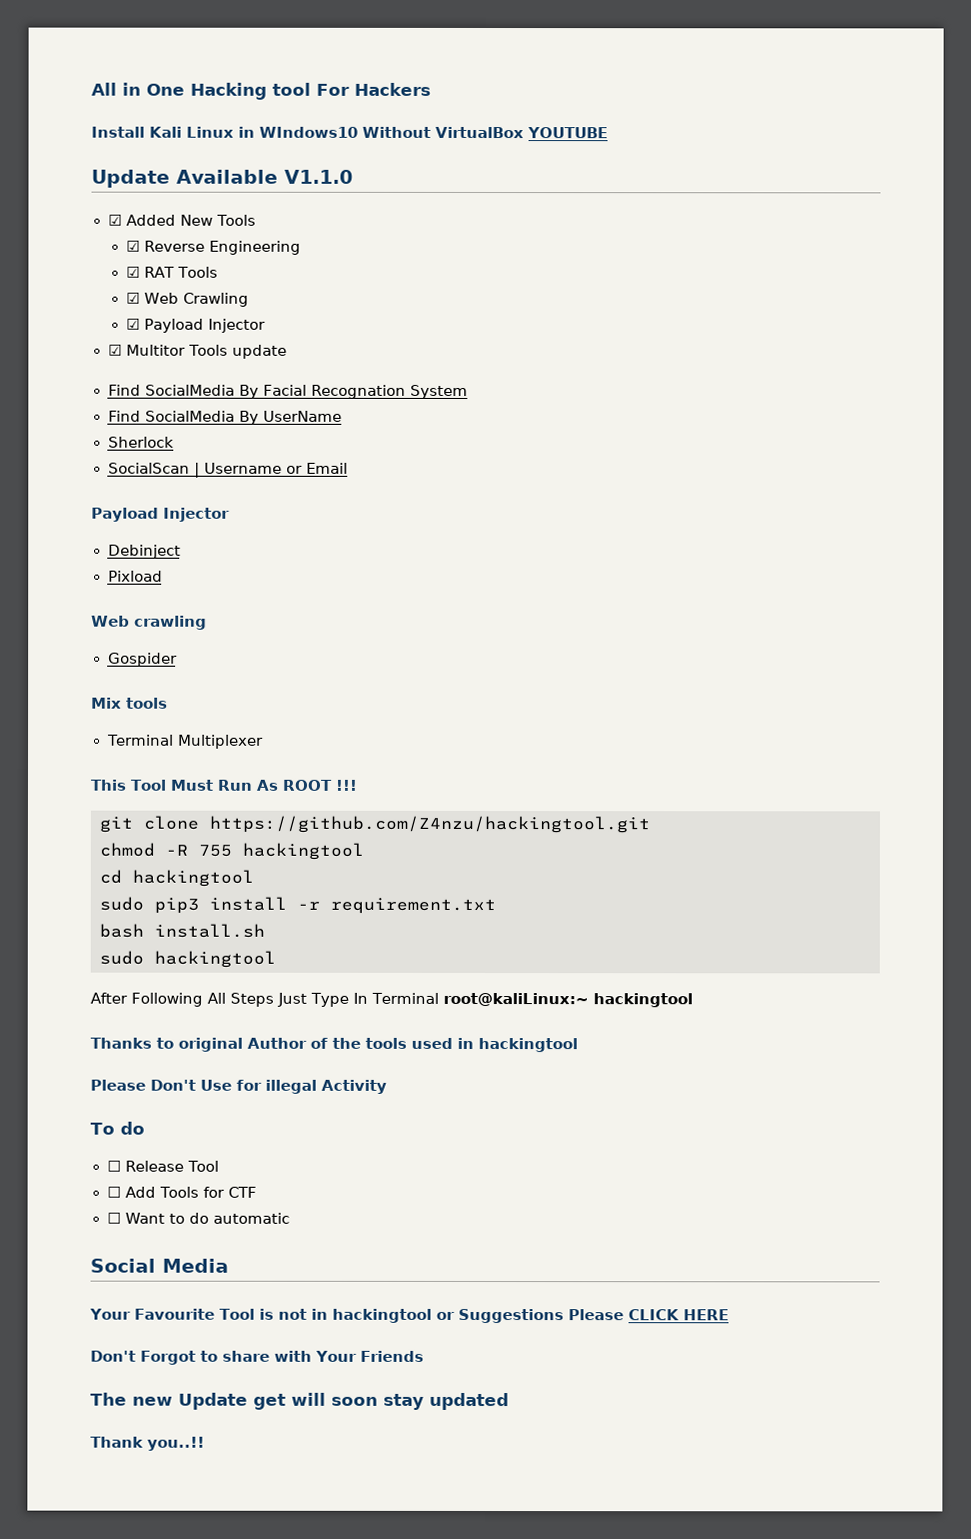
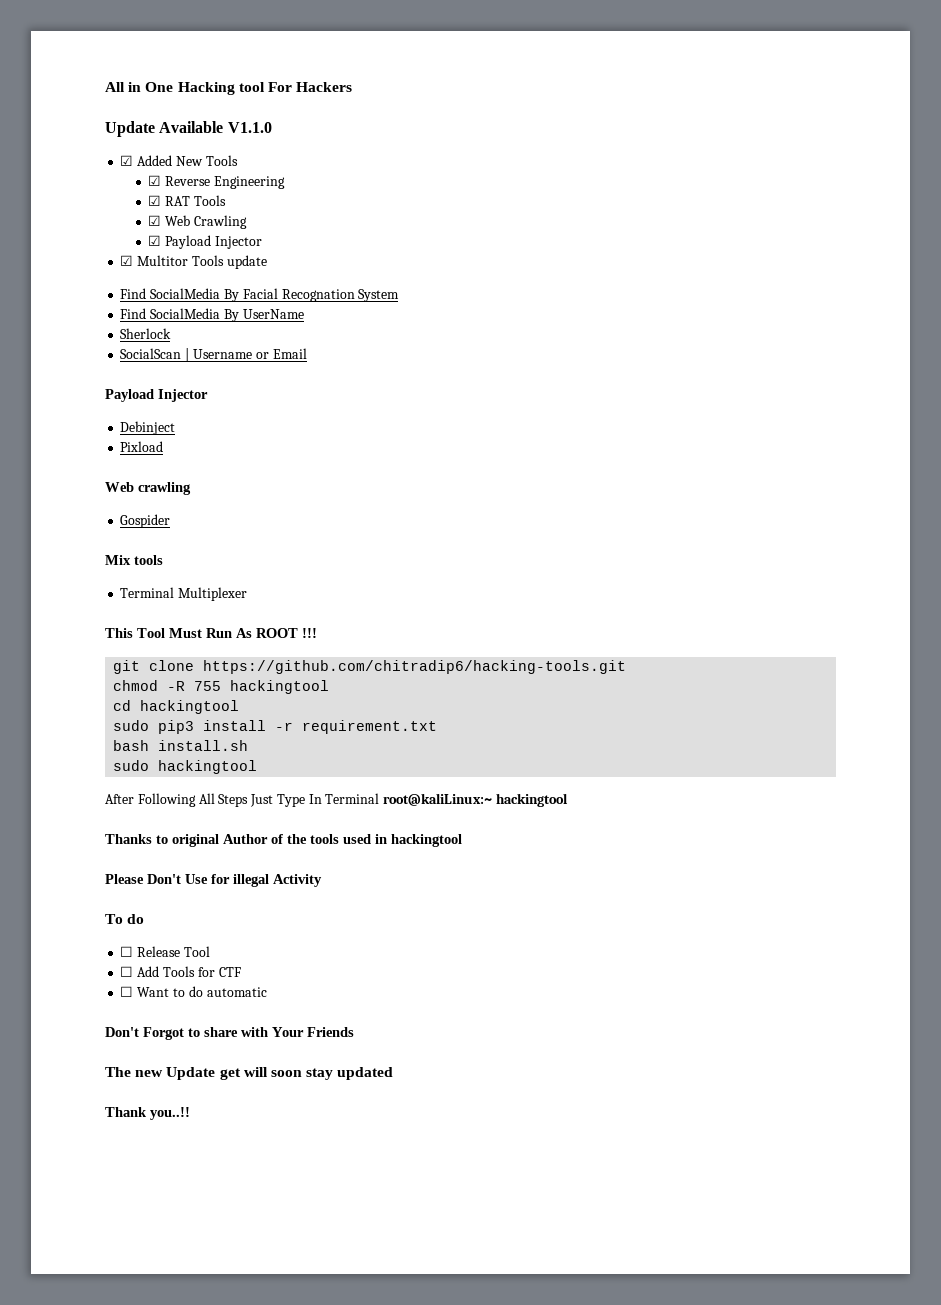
- Install Kali Linux in WIndows10 Without VirtualBox YOUTUBE
- git clone https://github.com/Z4nzu/hackingtool.git
+ git clone https://github.com/chitradip6/hacking-tools.git
- Social Media
- Your Favourite Tool is not in hackingtool or Suggestions Please CLICK HERE

